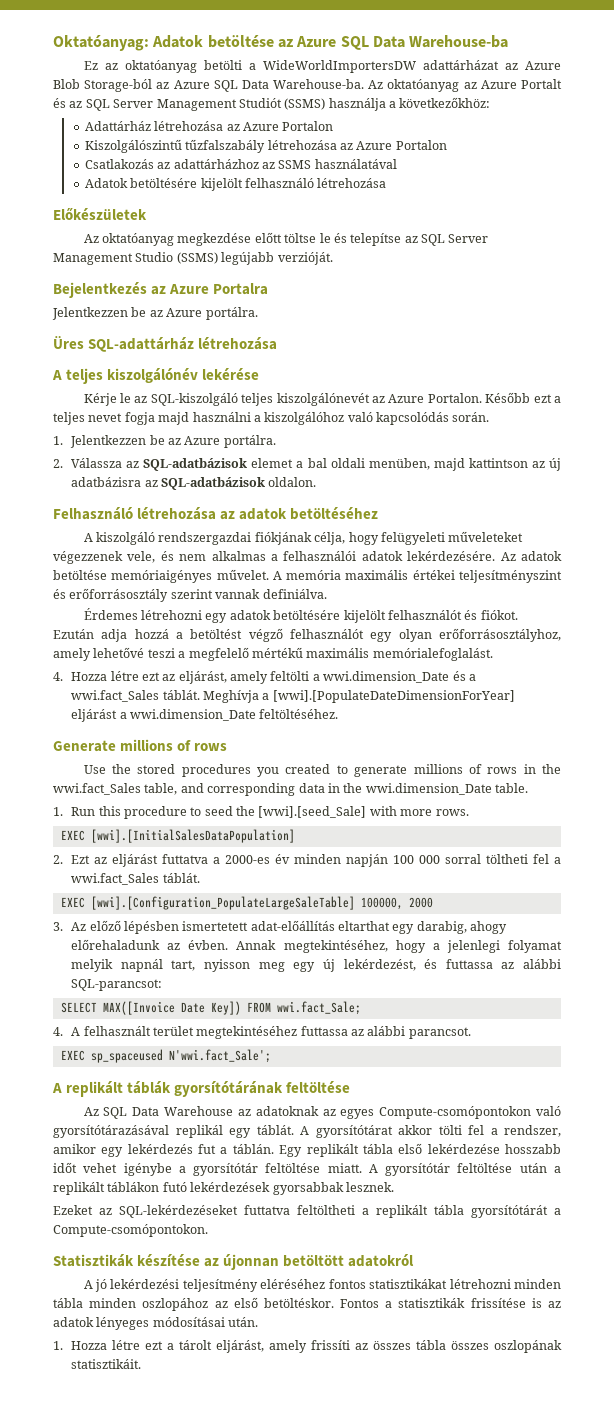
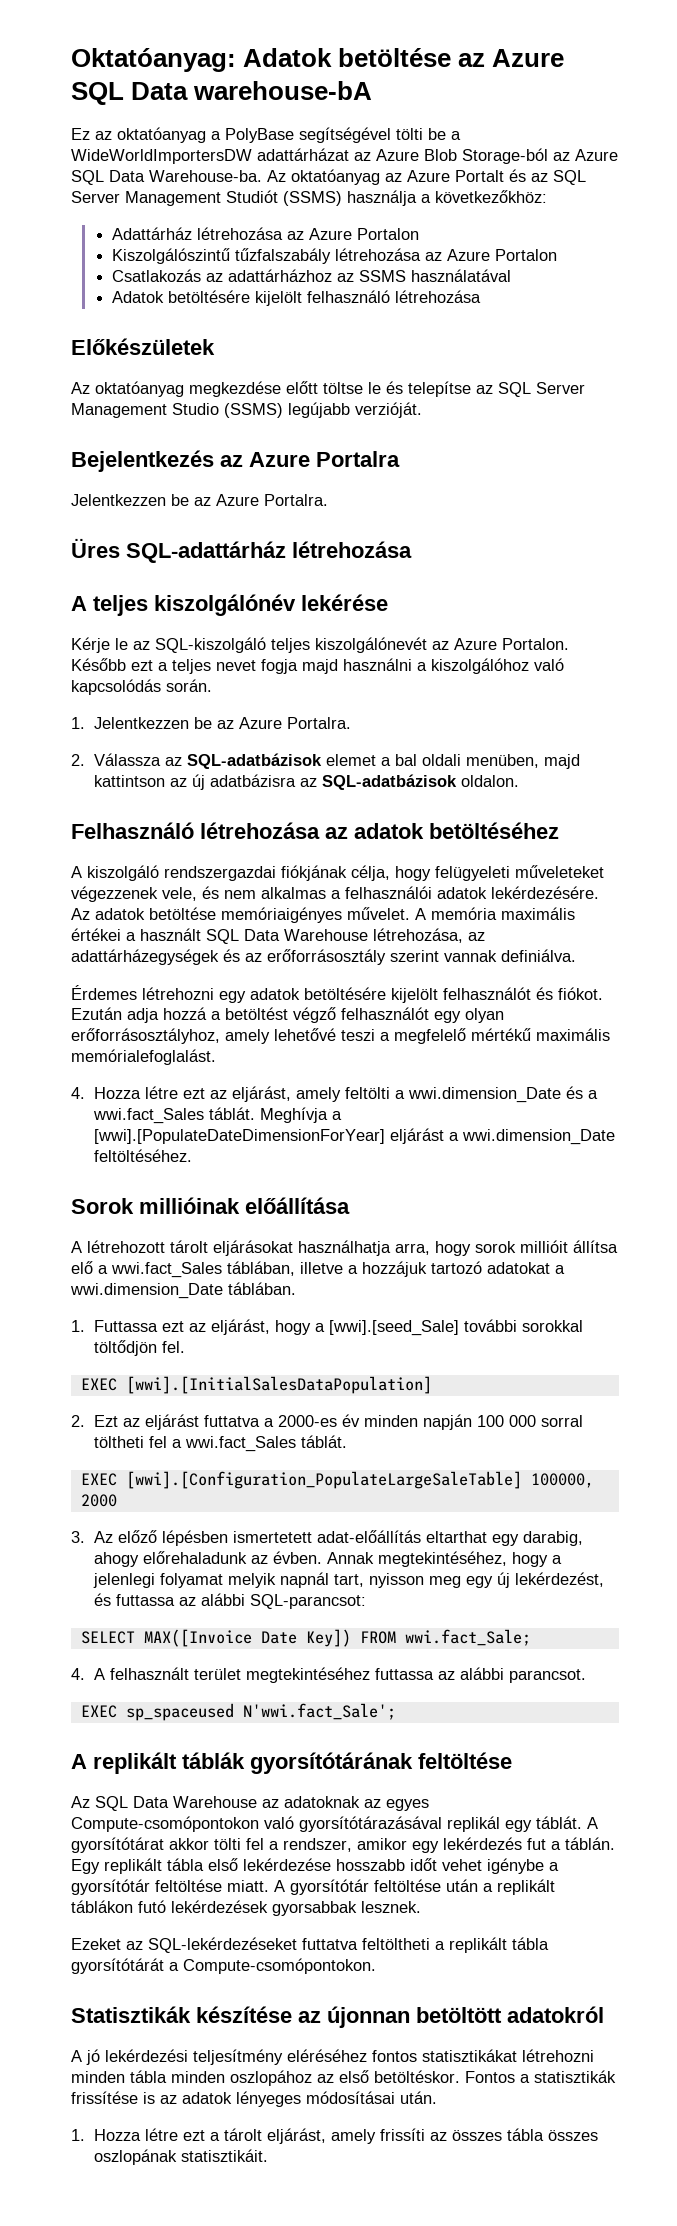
- Oktatóanyag: Adatok betöltése az Azure SQL Data Warehouse-ba
+ Oktatóanyag: Adatok betöltése az Azure SQL Data warehouse-bA
- Ez az oktatóanyag betölti a WideWorldImportersDW adattárházat az Azure Blob Storage-ból az Azure SQL Data Warehouse-ba.
+ Ez az oktatóanyag a PolyBase segítségével tölti be a WideWorldImportersDW adattárházat az Azure Blob Storage-ból az Azure SQL Data Warehouse-ba.
  Bejelentkezés az Azure Portalra
- Jelentkezzen be az Azure portálra.
+ Jelentkezzen be az Azure Portalra.
- 1. Jelentkezzen be az Azure portálra.
+ 1. Jelentkezzen be az Azure Portalra.
- A memória maximális értékei teljesítményszint és erőforrásosztály szerint vannak definiálva.
+ A memória maximális értékei a használt SQL Data Warehouse létrehozása, az adattárházegységek és az erőforrásosztály szerint vannak definiálva.
- Generate millions of rows
- Use the stored procedures you created to generate millions of rows in the wwi.fact_Sales table, and corresponding data in the wwi.dimension_Date table.
- 1. Run this procedure to seed the [wwi].[seed_Sale] with more rows.
+ Sorok millióinak előállítása
+ A létrehozott tárolt eljárásokat használhatja arra, hogy sorok millióit állítsa elő a wwi.fact_Sales táblában, illetve a hozzájuk tartozó adatokat a wwi.dimension_Date táblában.
+ 1. Futtassa ezt az eljárást, hogy a [wwi].[seed_Sale] további sorokkal töltődjön fel.

